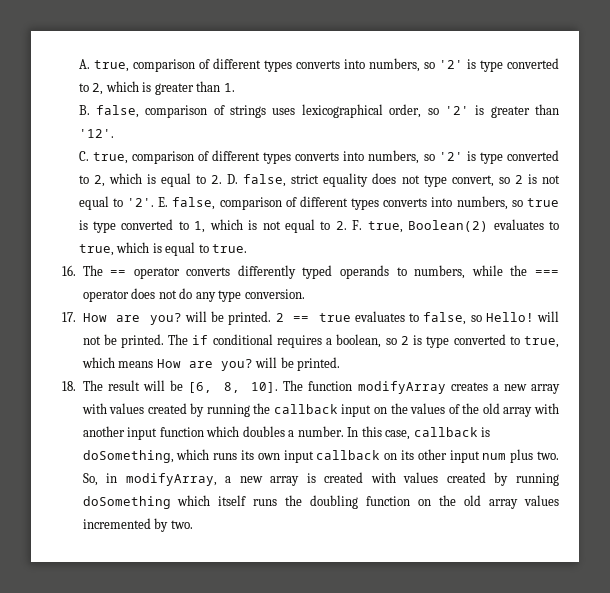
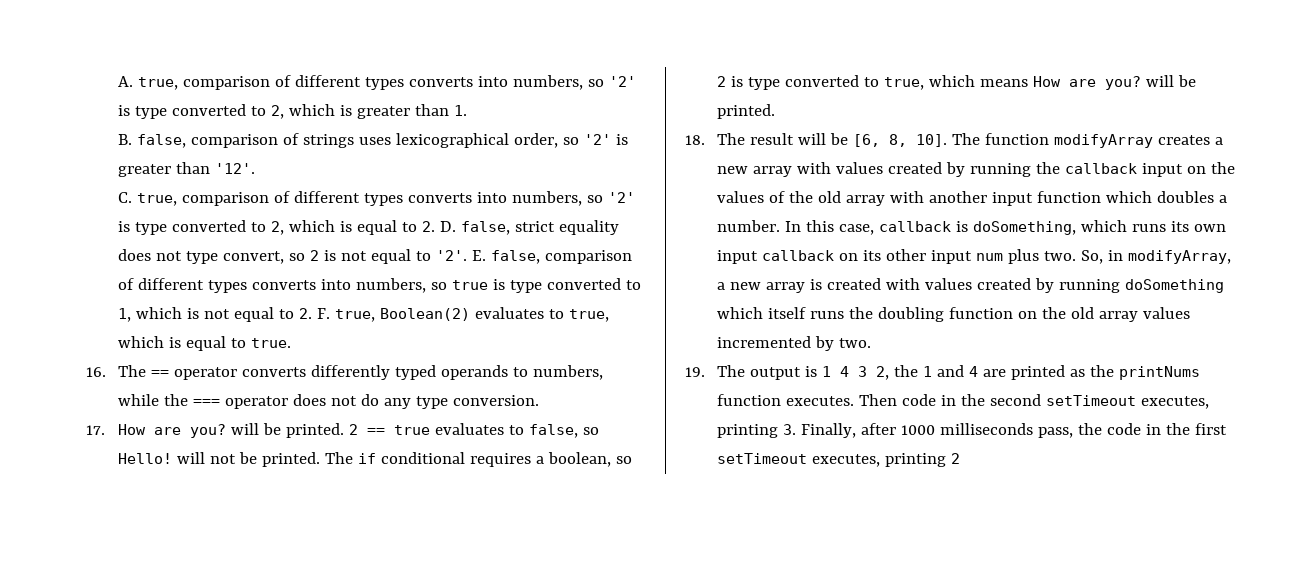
+ 19. The output is 1 4 3 2, the 1 and 4 are printed as the printNums function executes. Then code in the second setTimeout executes, printing 3. Finally, after 1000 milliseconds pass, the code in the first setTimeout executes, printing 2

